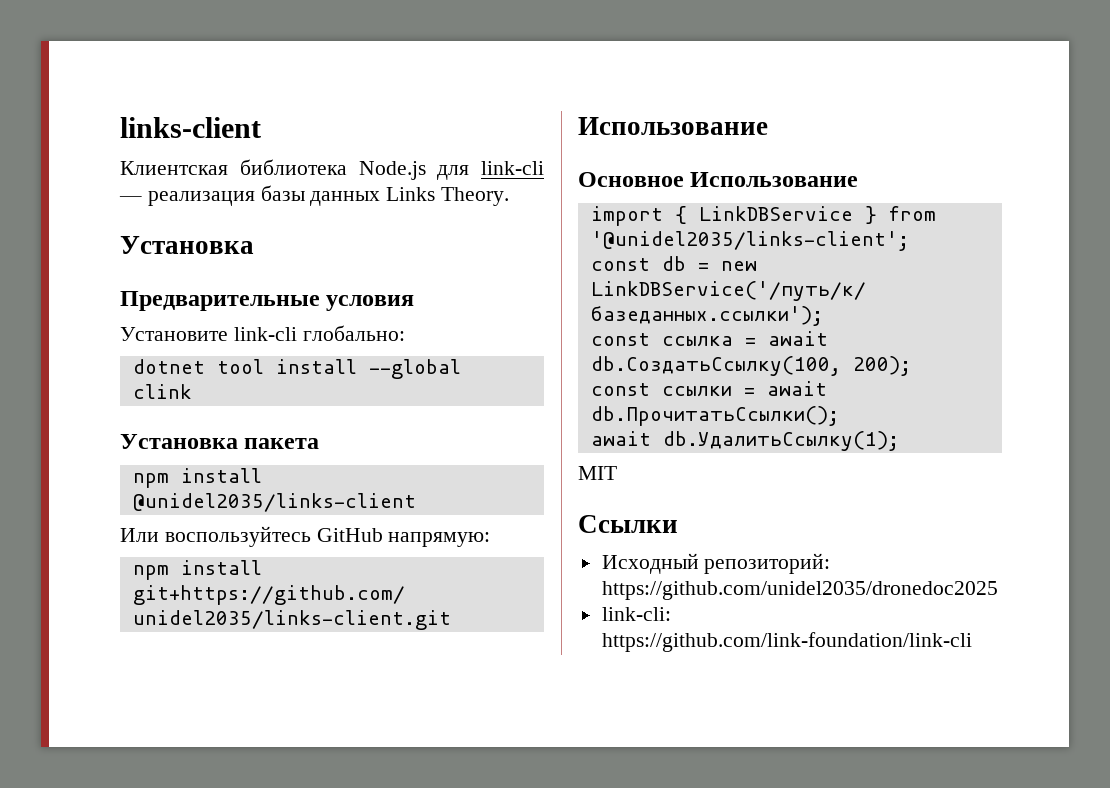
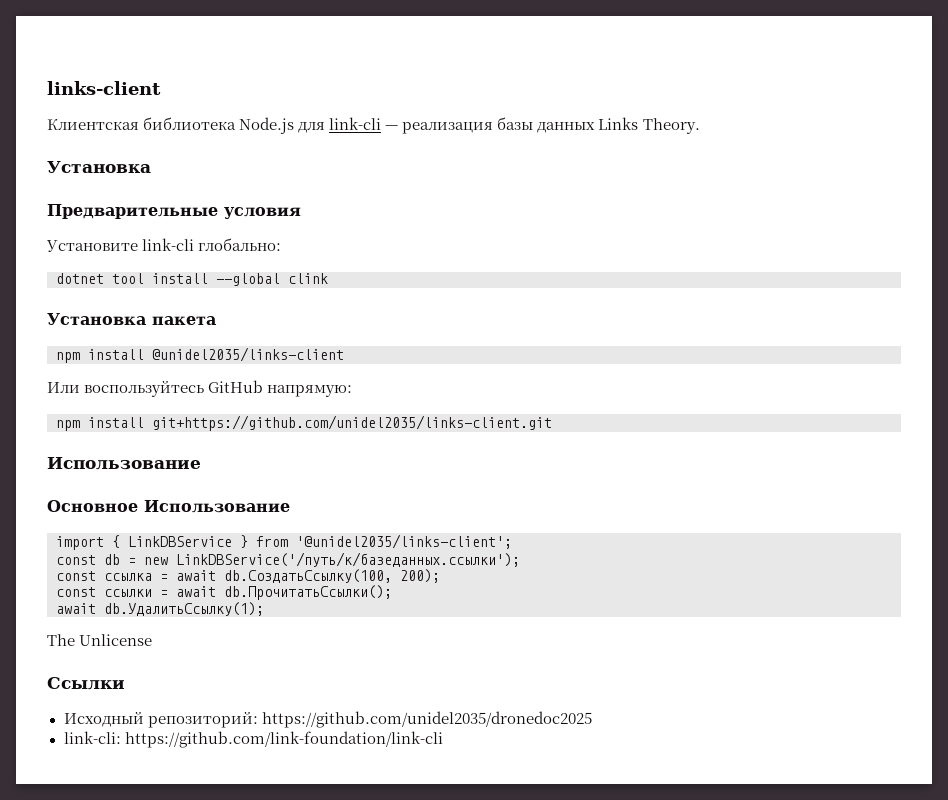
- MIT
+ The Unlicense

